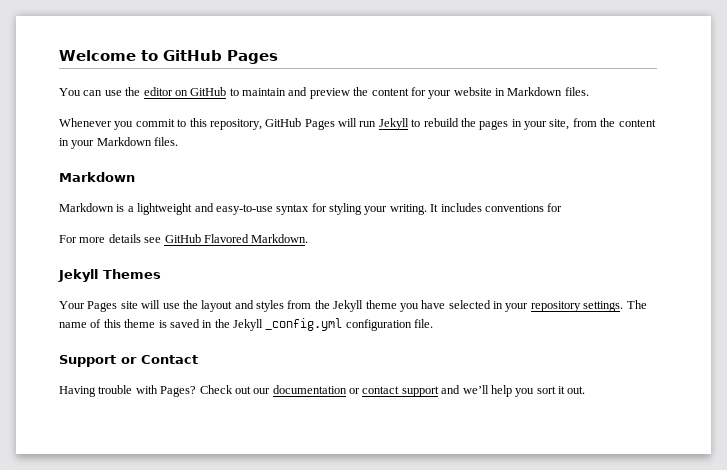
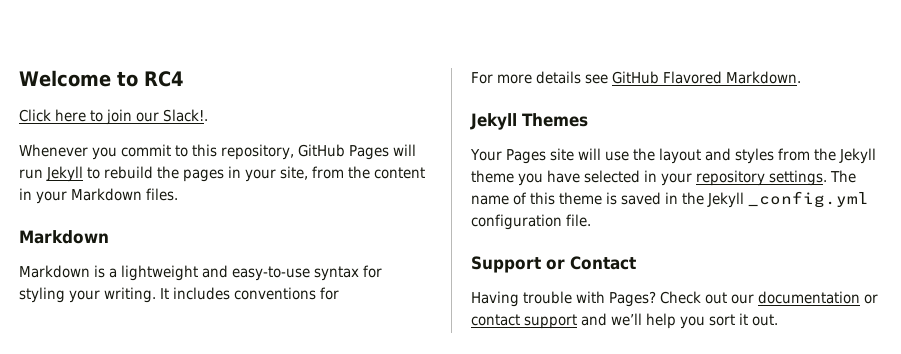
- Welcome to GitHub Pages
- You can use the editor on GitHub to maintain and preview the content for your website in Markdown files.
+ Welcome to RC4
+ Click here to join our Slack!.

